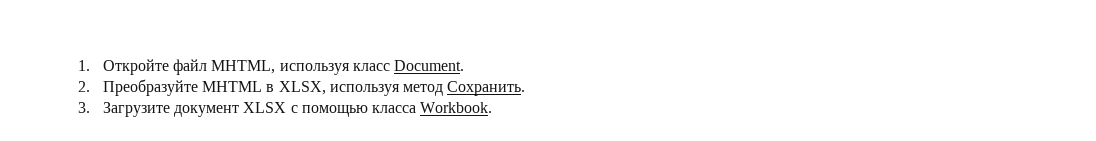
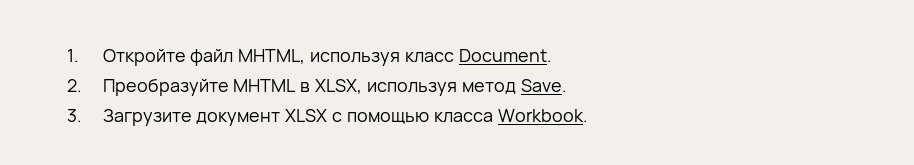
- 2. Преобразуйте MHTML в XLSX, используя метод Сохранить.
+ 2. Преобразуйте MHTML в XLSX, используя метод Save.

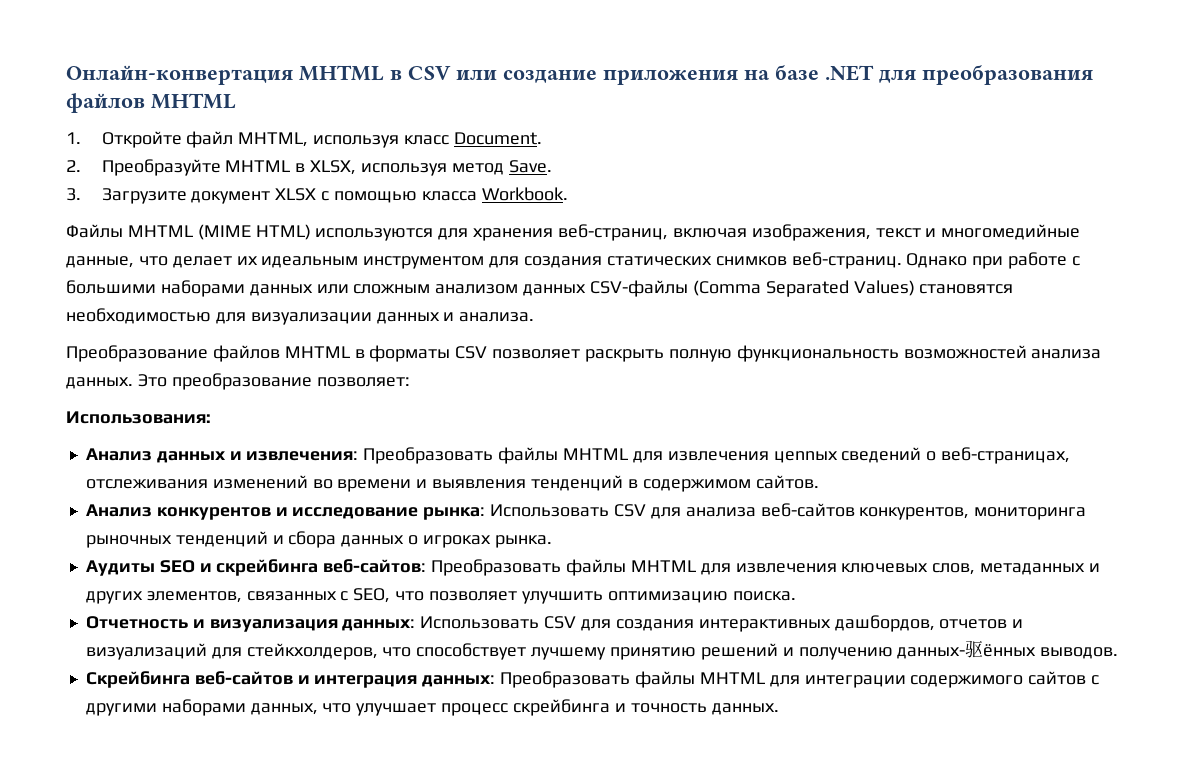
+ Онлайн-конвертация MHTML в CSV или создание приложения на базе .NET для преобразования файлов MHTML
+ Файлы MHTML (MIME HTML) используются для хранения веб-страниц, включая изображения, текст и многомедийные данные, что делает их идеальным инструментом для создания статических снимков веб-страниц. Однако при работе с большими наборами данных или сложным анализом данных CSV-файлы (Comma Separated Values) становятся необходимостью для визуализации данных и анализа.
+ Преобразование файлов MHTML в форматы CSV позволяет раскрыть полную функциональность возможностей анализа данных. Это преобразование позволяет:
+ Использования:
+ Анализ данных и извлечения: Преобразовать файлы MHTML для извлечения цennых сведений о веб-страницах, отслеживания изменений во времени и выявления тенденций в содержимом сайтов.
+ Анализ конкурентов и исследование рынка: Использовать CSV для анализа веб-сайтов конкурентов, мониторинга рыночных тенденций и сбора данных о игроках рынка.
+ Аудиты SEO и скрейбинга веб-сайтов: Преобразовать файлы MHTML для извлечения ключевых слов, метаданных и других элементов, связанных с SEO, что позволяет улучшить оптимизацию поиска.
+ Отчетность и визуализация данных: Использовать CSV для создания интерактивных дашбордов, отчетов и визуализаций для стейкхолдеров, что способствует лучшему принятию решений и получению данных-驱ённых выводов.
+ Скрейбинга веб-сайтов и интеграция данных: Преобразовать файлы MHTML для интеграции содержимого сайтов с другими наборами данных, что улучшает процесс скрейбинга и точность данных.

